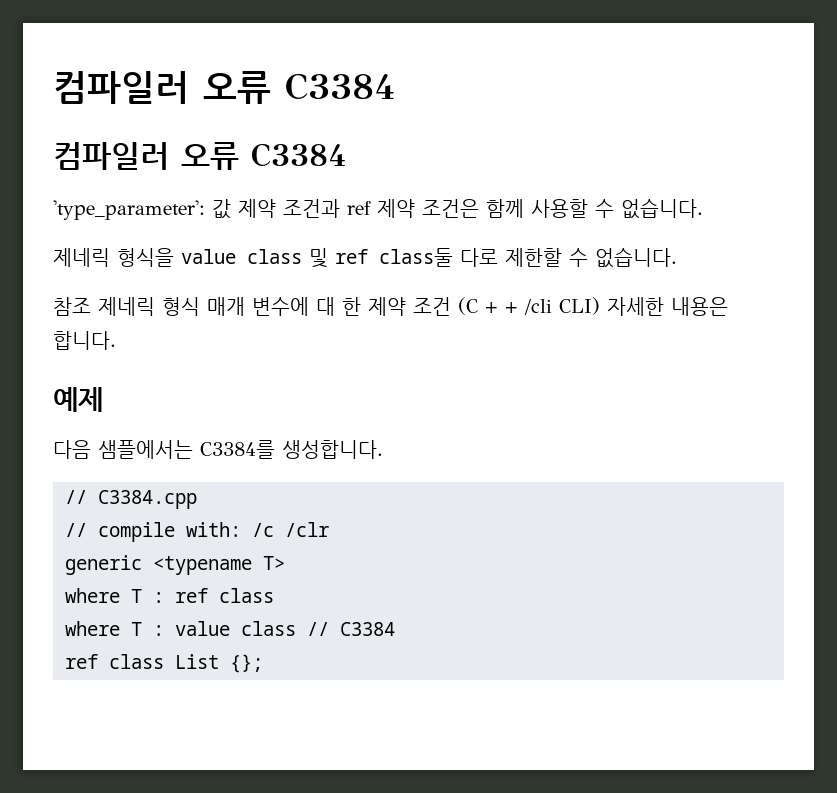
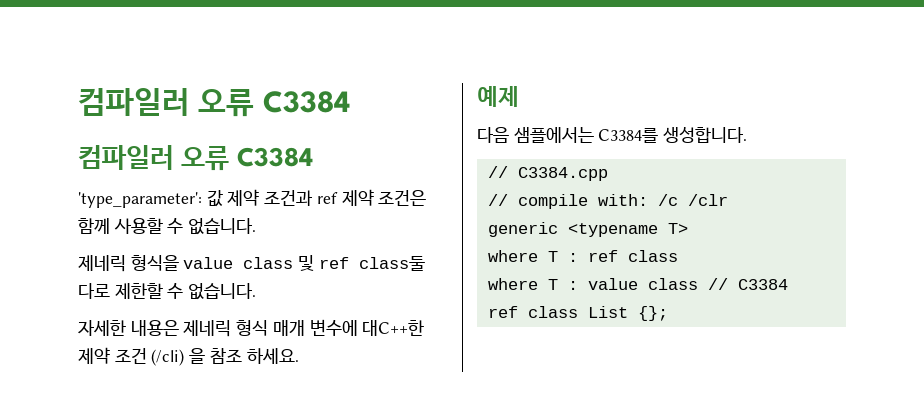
- 참조 제네릭 형식 매개 변수에 대 한 제약 조건 (C + + /cli CLI) 자세한 내용은 합니다.
+ 자세한 내용은 제네릭 형식 매개 변수에 대C++한 제약 조건 (/cli) 을 참조 하세요.

